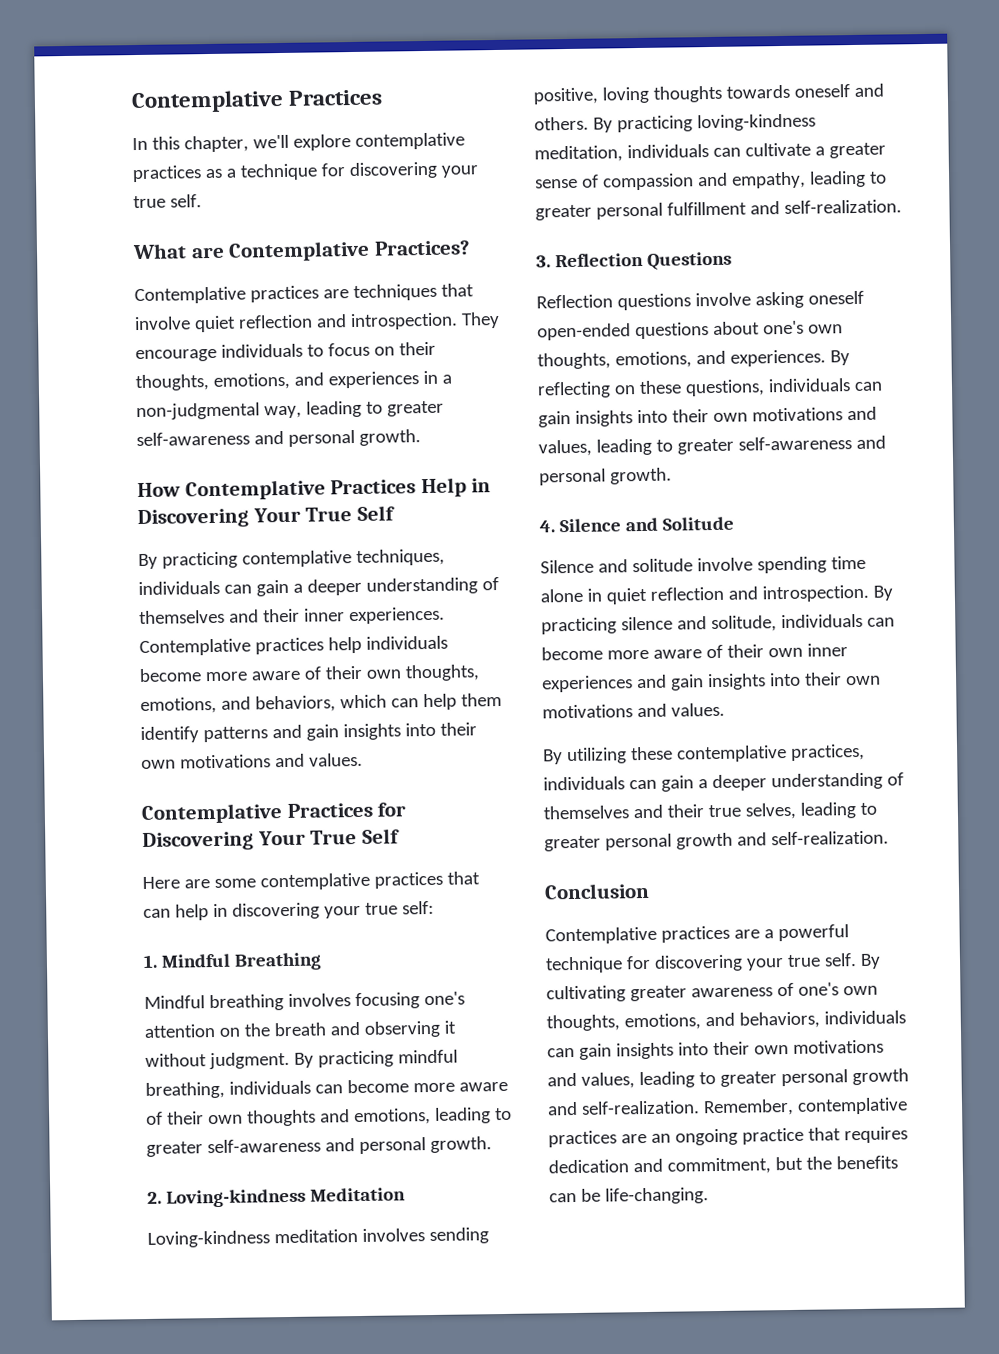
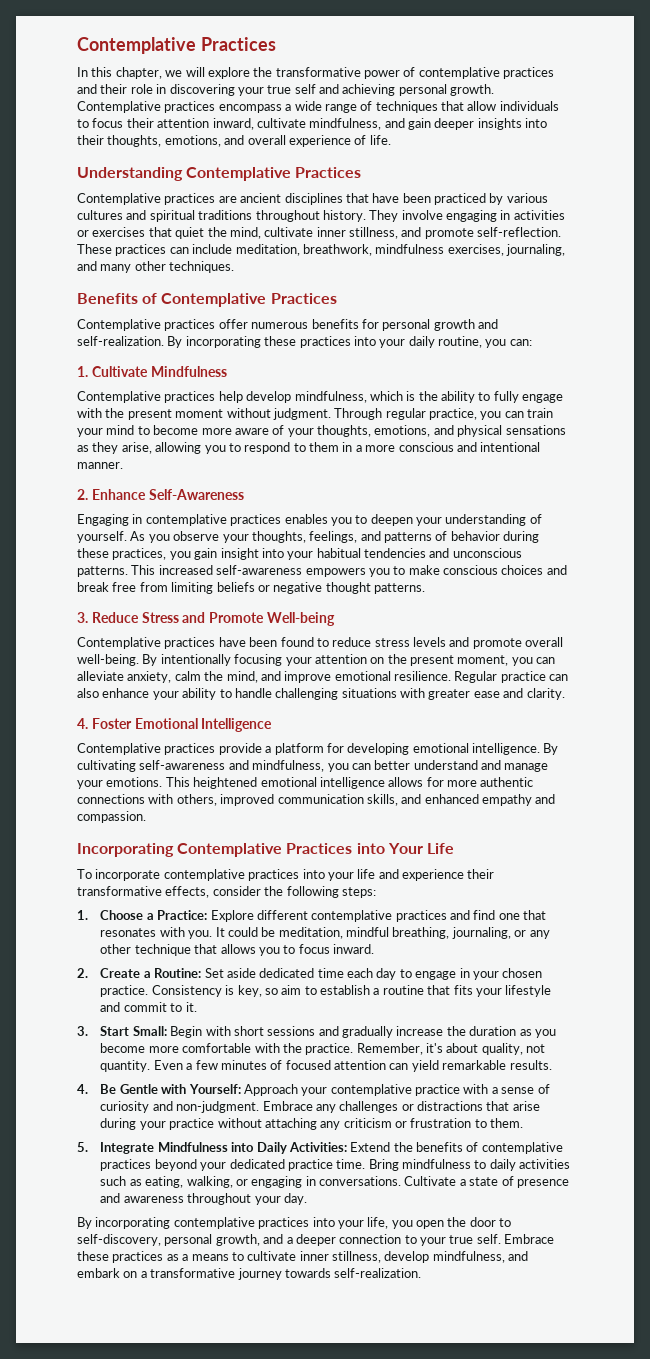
- In this chapter, we'll explore contemplative practices as a technique for discovering your true self.
- What are Contemplative Practices?
- Contemplative practices are techniques that involve quiet reflection and introspection. They encourage individuals to focus on their thoughts, emotions, and experiences in a non-judgmental way, leading to greater self-awareness and personal growth.
- How Contemplative Practices Help in Discovering Your True Self
- By practicing contemplative techniques, individuals can gain a deeper understanding of themselves and their inner experiences. Contemplative practices help individuals become more aware of their own thoughts, emotions, and behaviors, which can help them identify patterns and gain insights into their own motivations and values.
- Contemplative Practices for Discovering Your True Self
- Here are some contemplative practices that can help in discovering your true self:
- 1. Mindful Breathing
- Mindful breathing involves focusing one's attention on the breath and observing it without judgment. By practicing mindful breathing, individuals can become more aware of their own thoughts and emotions, leading to greater self-awareness and personal growth.
- 2. Loving-kindness Meditation
- Loving-kindness meditation involves sending positive, loving thoughts towards oneself and others. By practicing loving-kindness meditation, individuals can cultivate a greater sense of compassion and empathy, leading to greater personal fulfillment and self-realization.
- 3. Reflection Questions
- Reflection questions involve asking oneself open-ended questions about one's own thoughts, emotions, and experiences. By reflecting on these questions, individuals can gain insights into their own motivations and values, leading to greater self-awareness and personal growth.
- 4. Silence and Solitude
- Silence and solitude involve spending time alone in quiet reflection and introspection. By practicing silence and solitude, individuals can become more aware of their own inner experiences and gain insights into their own motivations and values.
- By utilizing these contemplative practices, individuals can gain a deeper understanding of themselves and their true selves, leading to greater personal growth and self-realization.
- Conclusion
- Contemplative practices are a powerful technique for discovering your true self. By cultivating greater awareness of one's own thoughts, emotions, and behaviors, individuals can gain insights into their own motivations and values, leading to greater personal growth and self-realization. Remember, contemplative practices are an ongoing practice that requires dedication and commitment, but the benefits can be life-changing.
+ In this chapter, we will explore the transformative power of contemplative practices and their role in discovering your true self and achieving personal growth. Contemplative practices encompass a wide range of techniques that allow individuals to focus their attention inward, cultivate mindfulness, and gain deeper insights into their thoughts, emotions, and overall experience of life.
+ Understanding Contemplative Practices
+ Contemplative practices are ancient disciplines that have been practiced by various cultures and spiritual traditions throughout history. They involve engaging in activities or exercises that quiet the mind, cultivate inner stillness, and promote self-reflection. These practices can include meditation, breathwork, mindfulness exercises, journaling, and many other techniques.
+ Benefits of Contemplative Practices
+ Contemplative practices offer numerous benefits for personal growth and self-realization. By incorporating these practices into your daily routine, you can:
+ 1. Cultivate Mindfulness
+ Contemplative practices help develop mindfulness, which is the ability to fully engage with the present moment without judgment. Through regular practice, you can train your mind to become more aware of your thoughts, emotions, and physical sensations as they arise, allowing you to respond to them in a more conscious and intentional manner.
+ 2. Enhance Self-Awareness
+ Engaging in contemplative practices enables you to deepen your understanding of yourself. As you observe your thoughts, feelings, and patterns of behavior during these practices, you gain insight into your habitual tendencies and unconscious patterns. This increased self-awareness empowers you to make conscious choices and break free from limiting beliefs or negative thought patterns.
+ 3. Reduce Stress and Promote Well-being
+ Contemplative practices have been found to reduce stress levels and promote overall well-being. By intentionally focusing your attention on the present moment, you can alleviate anxiety, calm the mind, and improve emotional resilience. Regular practice can also enhance your ability to handle challenging situations with greater ease and clarity.
+ 4. Foster Emotional Intelligence
+ Contemplative practices provide a platform for developing emotional intelligence. By cultivating self-awareness and mindfulness, you can better understand and manage your emotions. This heightened emotional intelligence allows for more authentic connections with others, improved communication skills, and enhanced empathy and compassion.
+ Incorporating Contemplative Practices into Your Life
+ To incorporate contemplative practices into your life and experience their transformative effects, consider the following steps:
+ 1. Choose a Practice: Explore different contemplative practices and find one that resonates with you. It could be meditation, mindful breathing, journaling, or any other technique that allows you to focus inward.
+ 2. Create a Routine: Set aside dedicated time each day to engage in your chosen practice. Consistency is key, so aim to establish a routine that fits your lifestyle and commit to it.
+ 3. Start Small: Begin with short sessions and gradually increase the duration as you become more comfortable with the practice. Remember, it's about quality, not quantity. Even a few minutes of focused attention can yield remarkable results.
+ 4. Be Gentle with Yourself: Approach your contemplative practice with a sense of curiosity and non-judgment. Embrace any challenges or distractions that arise during your practice without attaching any criticism or frustration to them.
+ 5. Integrate Mindfulness into Daily Activities: Extend the benefits of contemplative practices beyond your dedicated practice time. Bring mindfulness to daily activities such as eating, walking, or engaging in conversations. Cultivate a state of presence and awareness throughout your day.
+ By incorporating contemplative practices into your life, you open the door to self-discovery, personal growth, and a deeper connection to your true self. Embrace these practices as a means to cultivate inner stillness, develop mindfulness, and embark on a transformative journey towards self-realization.

